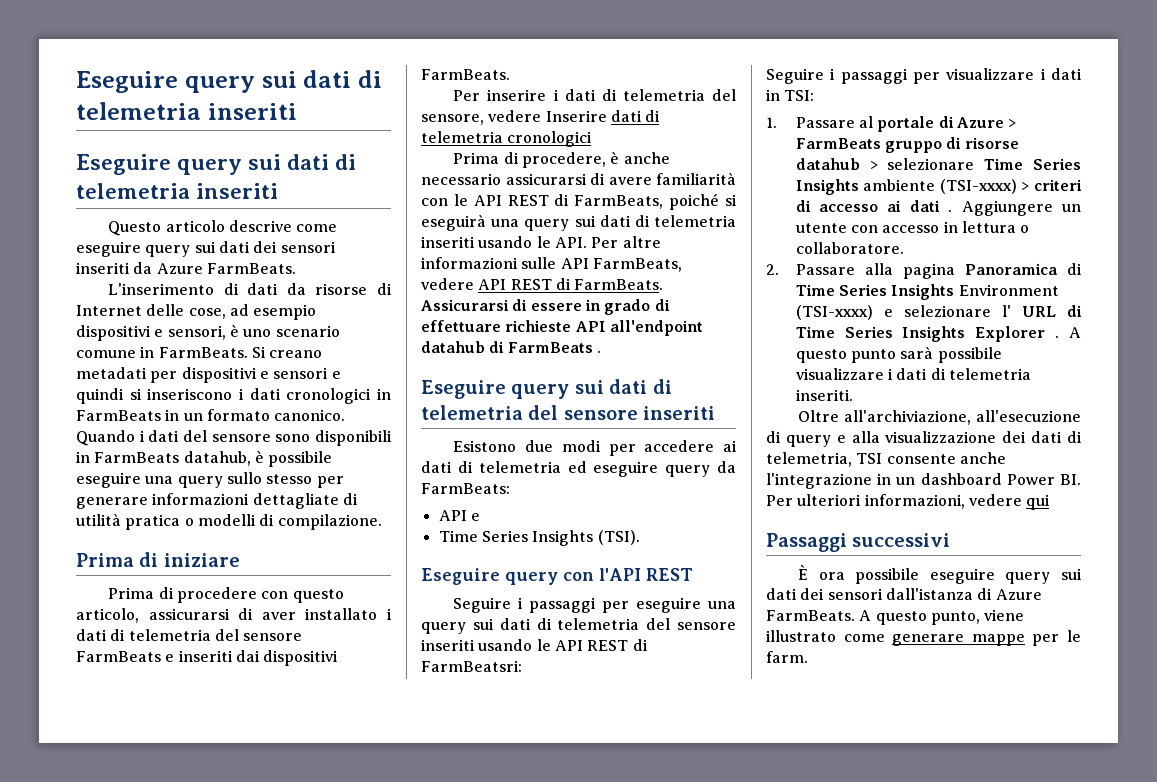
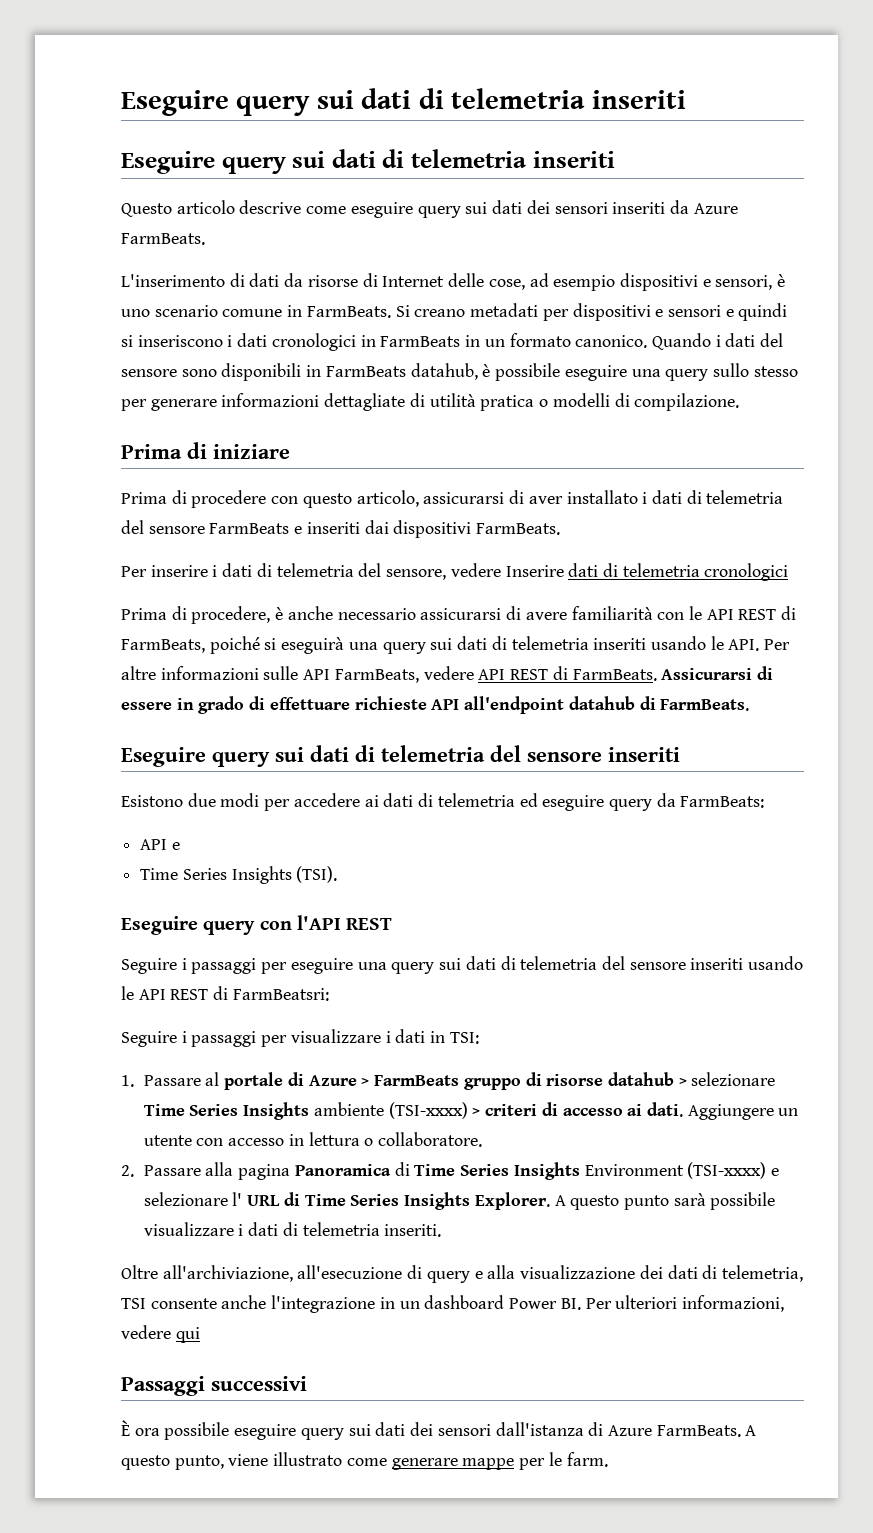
- Assicurarsi di essere in grado di effettuare richieste API all'endpoint datahub di FarmBeats .
+ Assicurarsi di essere in grado di effettuare richieste API all'endpoint datahub di FarmBeats.
- 1. Passare al portale di Azure > FarmBeats gruppo di risorse datahub > selezionare Time Series Insights ambiente (TSI-xxxx) > criteri di accesso ai dati .
+ 1. Passare al portale di Azure > FarmBeats gruppo di risorse datahub > selezionare Time Series Insights ambiente (TSI-xxxx) > criteri di accesso ai dati.
- 2. Passare alla pagina Panoramica di Time Series Insights Environment (TSI-xxxx) e selezionare l' URL di Time Series Insights Explorer .
+ 2. Passare alla pagina Panoramica di Time Series Insights Environment (TSI-xxxx) e selezionare l' URL di Time Series Insights Explorer.

